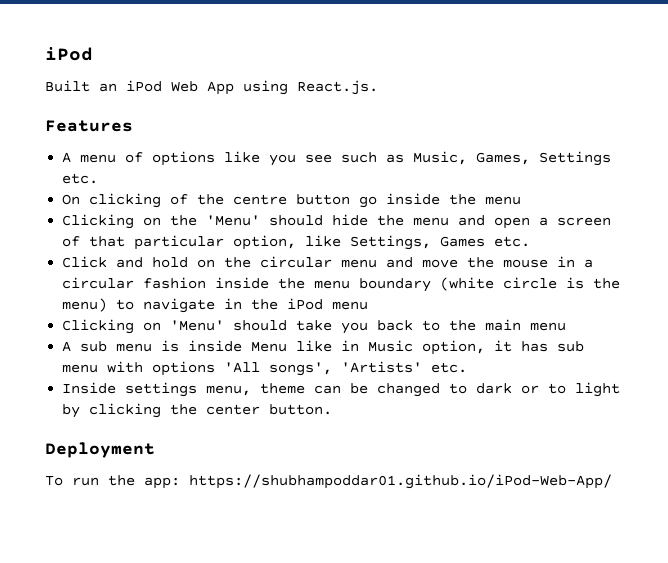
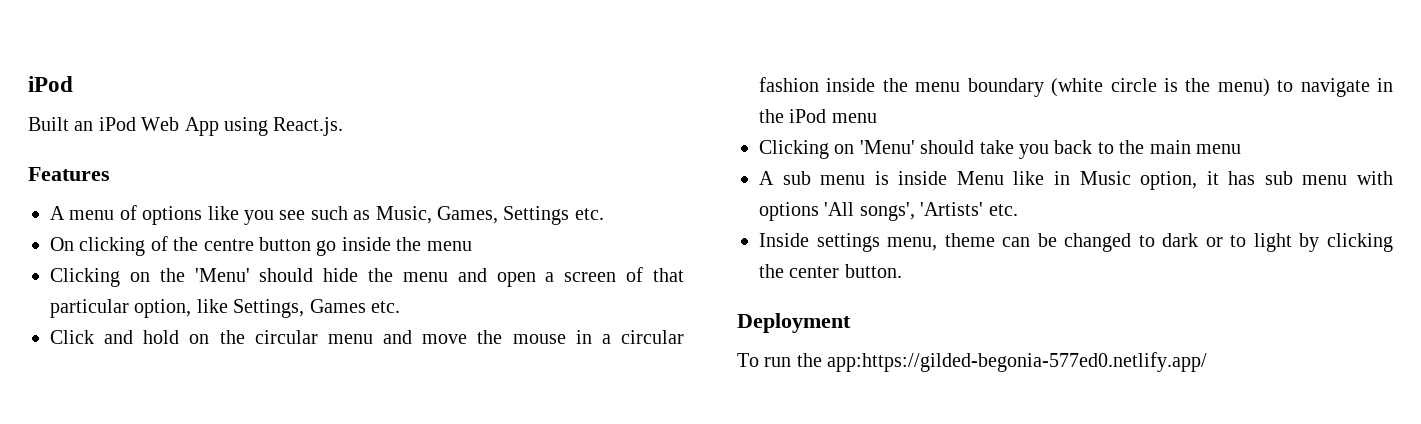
- To run the app: https://shubhampoddar01.github.io/iPod-Web-App/
+ To run the app:https://gilded-begonia-577ed0.netlify.app/

